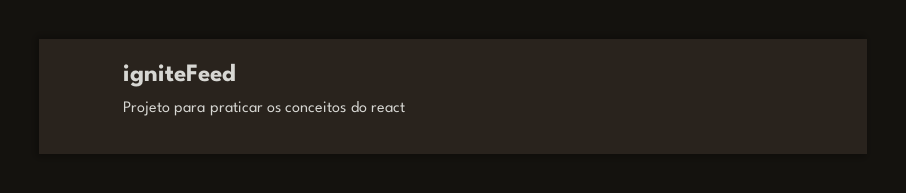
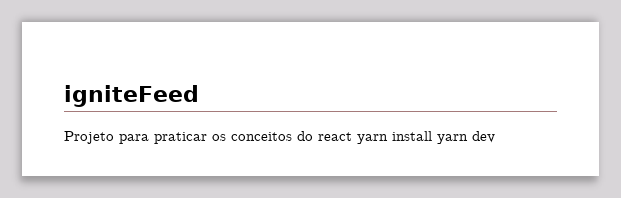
- Projeto para praticar os conceitos do react
+ Projeto para praticar os conceitos do react yarn install yarn dev

